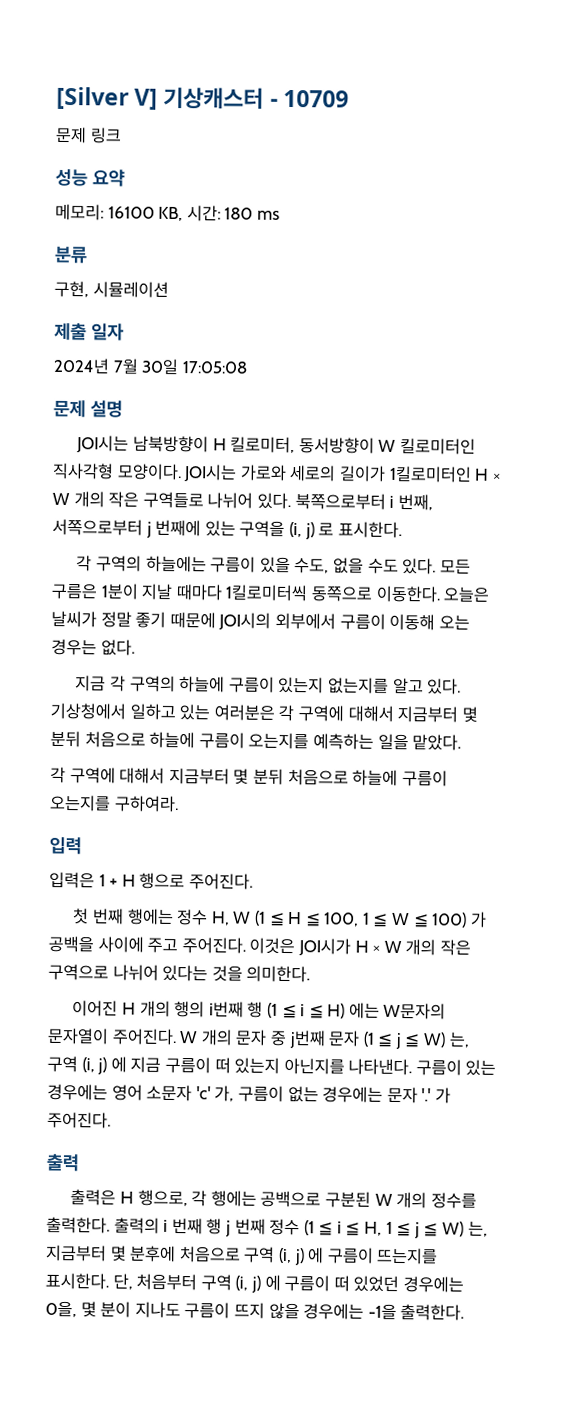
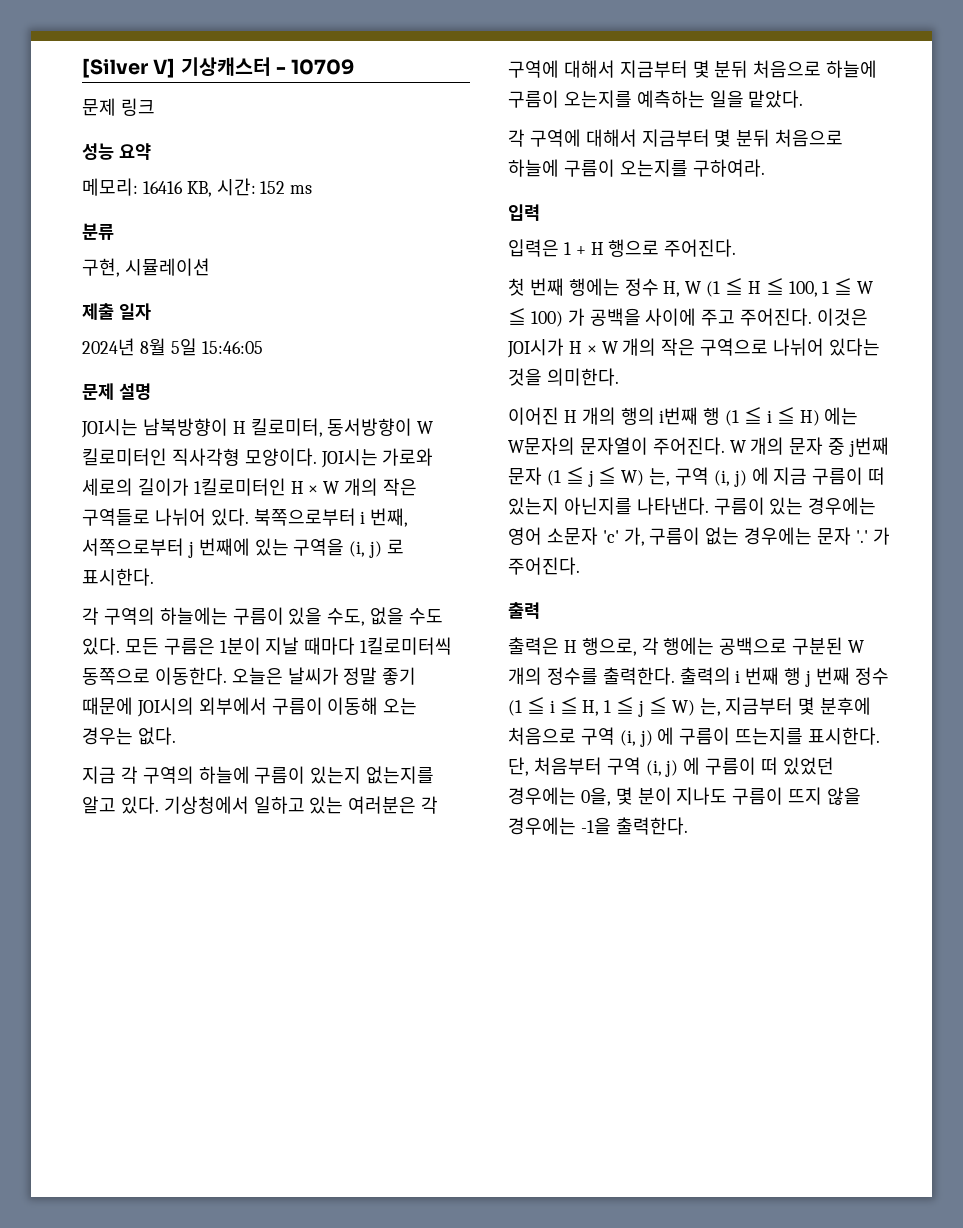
- 메모리: 16100 KB, 시간: 180 ms
+ 메모리: 16416 KB, 시간: 152 ms
- 2024년 7월 30일 17:05:08
+ 2024년 8월 5일 15:46:05

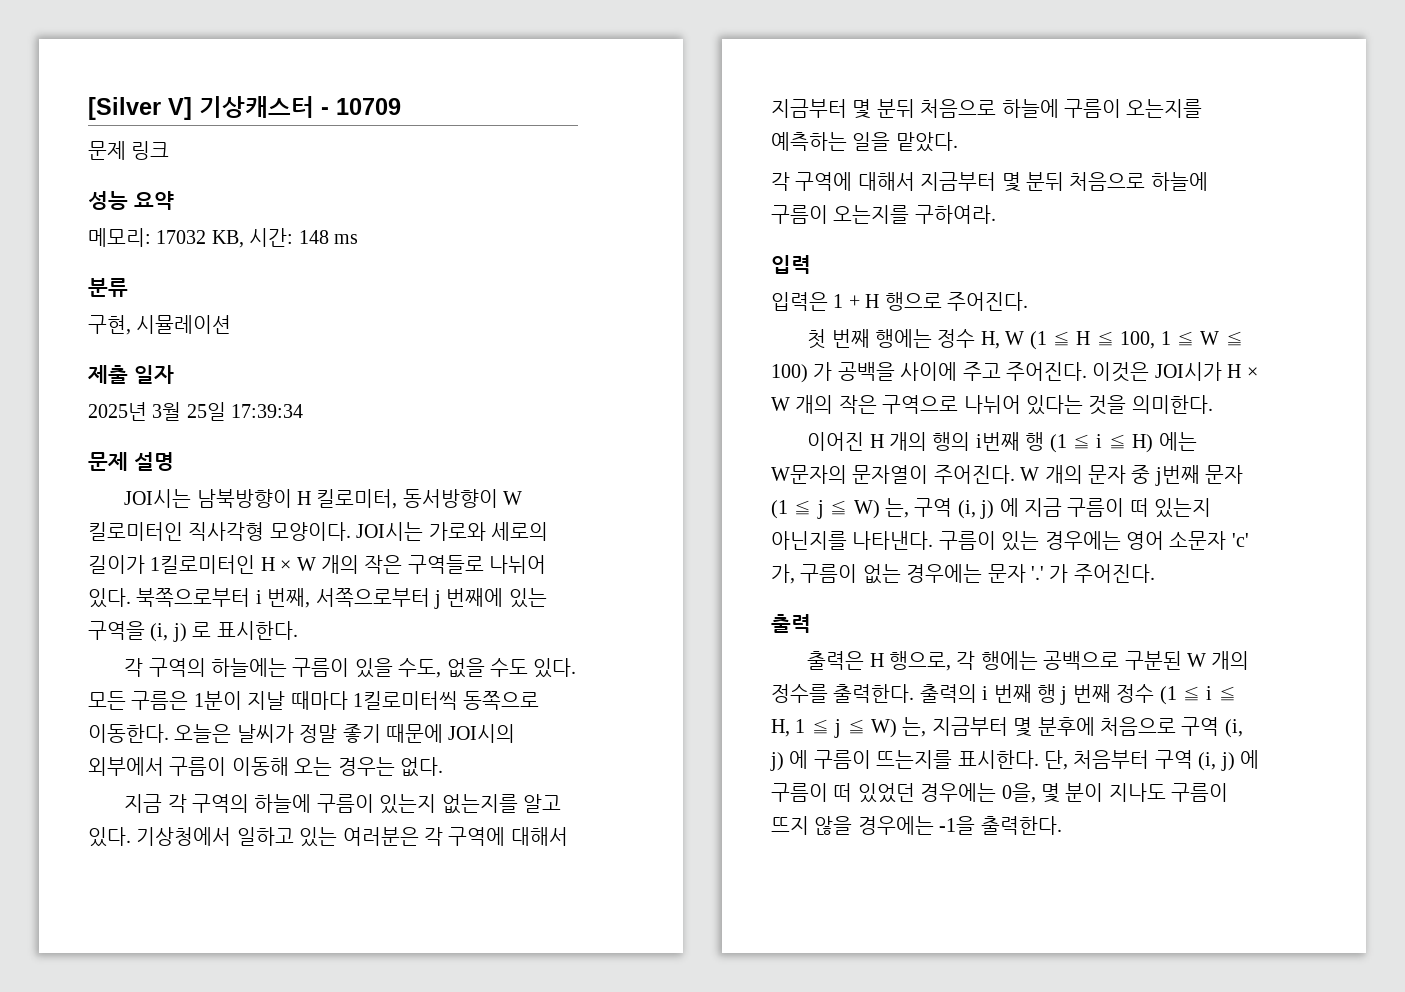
- 메모리: 16416 KB, 시간: 152 ms
+ 메모리: 17032 KB, 시간: 148 ms
- 2024년 8월 5일 15:46:05
+ 2025년 3월 25일 17:39:34

